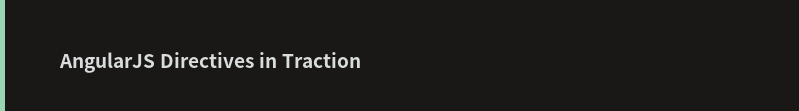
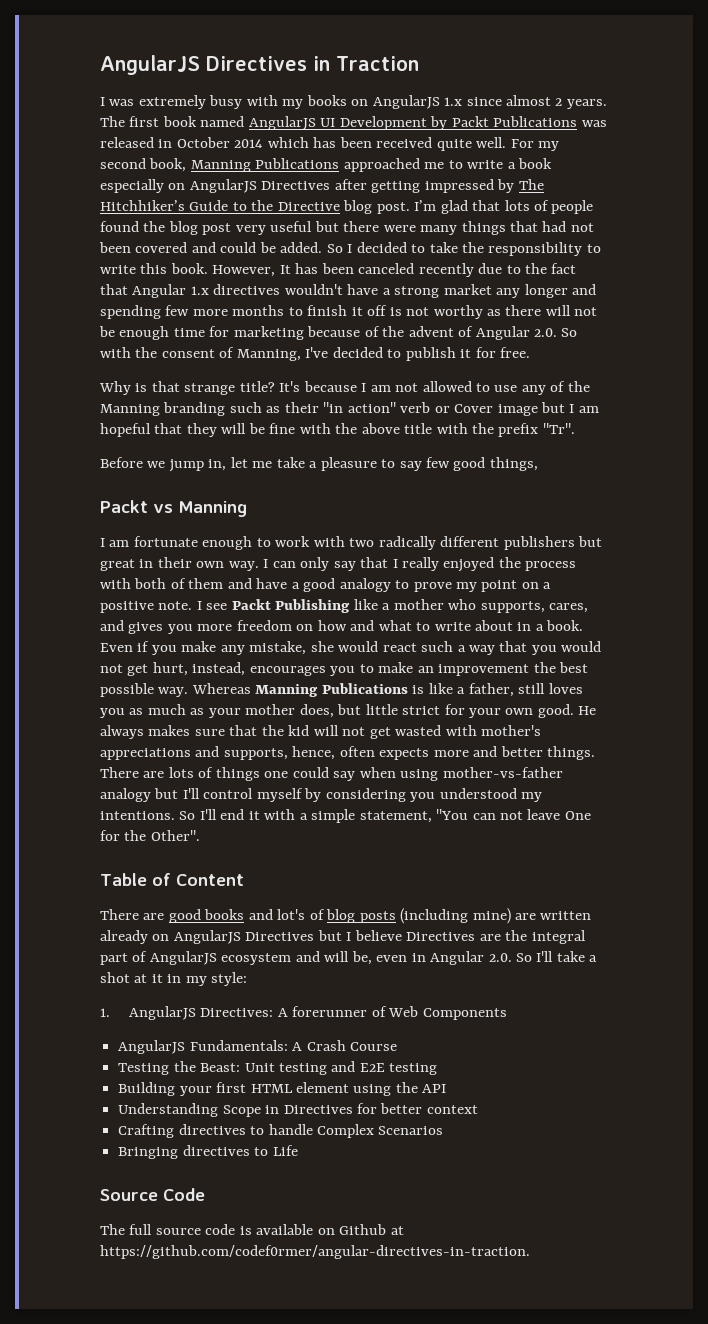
+ I was extremely busy with my books on AngularJS 1.x since almost 2 years. The first book named AngularJS UI Development by Packt Publications was released in October 2014 which has been received quite well. For my second book, Manning Publications approached me to write a book especially on AngularJS Directives after getting impressed by The Hitchhiker’s Guide to the Directive blog post. I’m glad that lots of people found the blog post very useful but there were many things that had not been covered and could be added. So I decided to take the responsibility to write this book. However, It has been canceled recently due to the fact that Angular 1.x directives wouldn't have a strong market any longer and spending few more months to finish it off is not worthy as there will not be enough time for marketing because of the advent of Angular 2.0. So with the consent of Manning, I've decided to publish it for free.
+ Why is that strange title? It's because I am not allowed to use any of the Manning branding such as their "in action" verb or Cover image but I am hopeful that they will be fine with the above title with the prefix "Tr".
+ Before we jump in, let me take a pleasure to say few good things,
+ Packt vs Manning
+ I am fortunate enough to work with two radically different publishers but great in their own way. I can only say that I really enjoyed the process with both of them and have a good analogy to prove my point on a positive note. I see Packt Publishing like a mother who supports, cares, and gives you more freedom on how and what to write about in a book. Even if you make any mistake, she would react such a way that you would not get hurt, instead, encourages you to make an improvement the best possible way. Whereas Manning Publications is like a father, still loves you as much as your mother does, but little strict for your own good. He always makes sure that the kid will not get wasted with mother's appreciations and supports, hence, often expects more and better things. There are lots of things one could say when using mother-vs-father analogy but I'll control myself by considering you understood my intentions. So I'll end it with a simple statement, "You can not leave One for the Other".
+ Table of Content
+ There are good books and lot's of blog posts (including mine) are written already on AngularJS Directives but I believe Directives are the integral part of AngularJS ecosystem and will be, even in Angular 2.0. So I'll take a shot at it in my style:
+ 1. AngularJS Directives: A forerunner of Web Components
+ AngularJS Fundamentals: A Crash Course
+ Testing the Beast: Unit testing and E2E testing
+ Building your first HTML element using the API
+ Understanding Scope in Directives for better context
+ Crafting directives to handle Complex Scenarios
+ Bringing directives to Life
+ Source Code
+ The full source code is available on Github at https://github.com/codef0rmer/angular-directives-in-traction.

